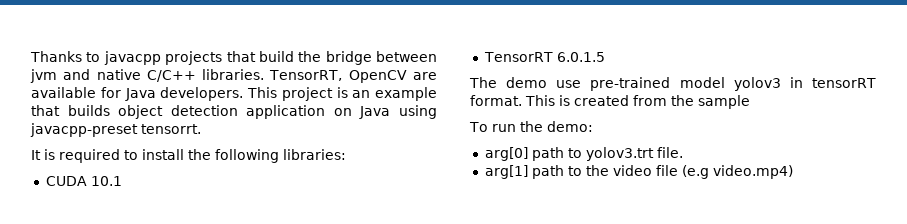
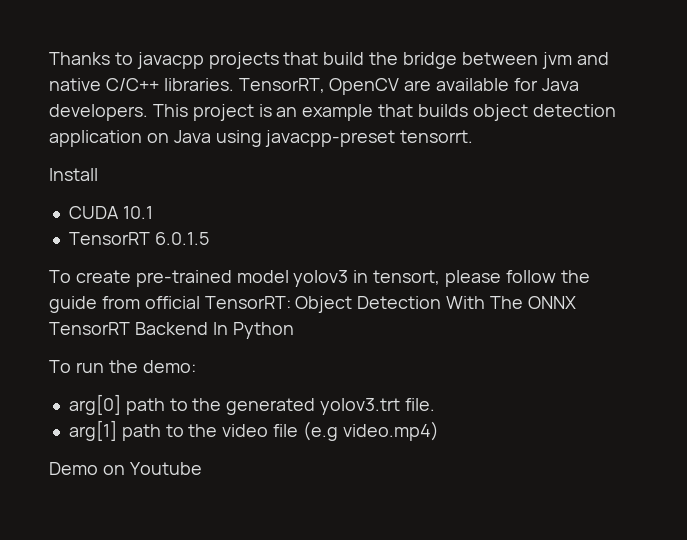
- It is required to install the following libraries:
+ Install
- The demo use pre-trained model yolov3 in tensorRT format. This is created from the sample
+ To create pre-trained model yolov3 in tensort, please follow the guide from official TensorRT: Object Detection With The ONNX TensorRT Backend In Python
- arg[0] path to yolov3.trt file.
+ arg[0] path to the generated yolov3.trt file.
+ Demo on Youtube

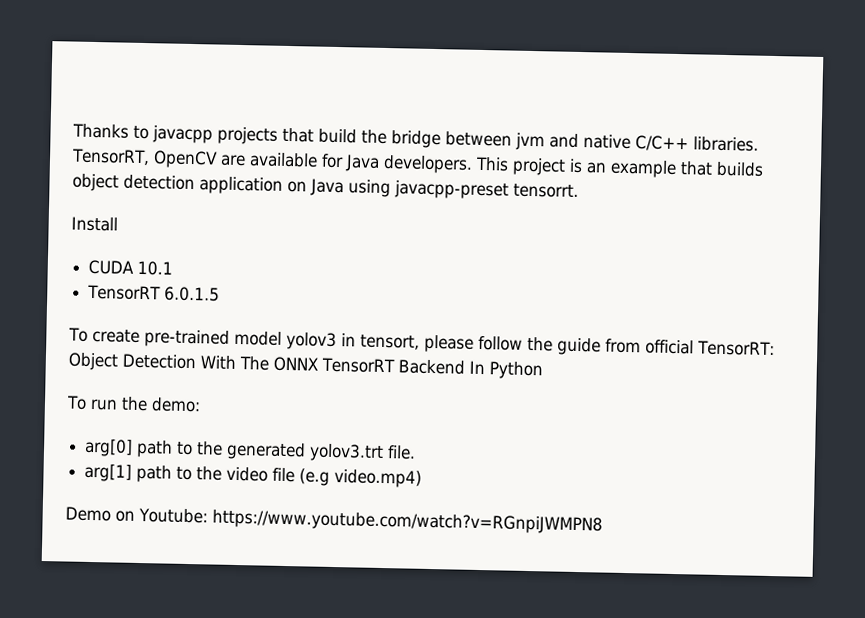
- Demo on Youtube
+ Demo on Youtube: https://www.youtube.com/watch?v=RGnpiJWMPN8

